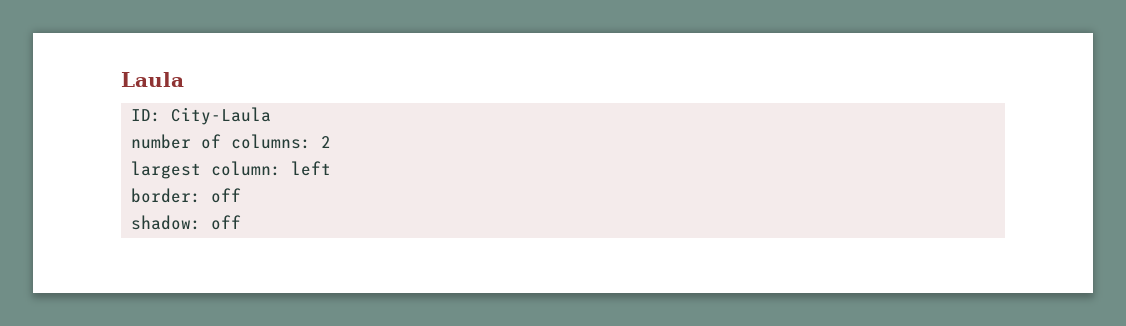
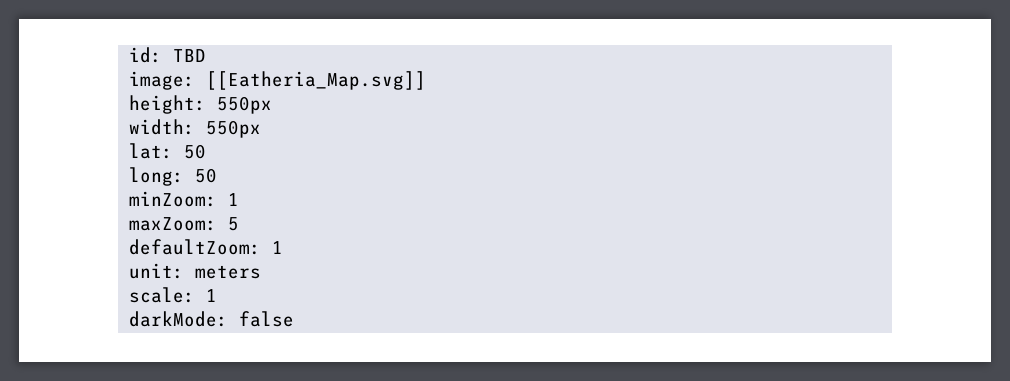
- Laula
- ID: City-Laula
- number of columns: 2
- largest column: left
- border: off
- shadow: off
+ id: TBD
+ image: [[Eatheria_Map.svg]]
+ height: 550px
+ width: 550px
+ lat: 50
+ long: 50
+ minZoom: 1
+ maxZoom: 5
+ defaultZoom: 1
+ unit: meters
+ scale: 1
+ darkMode: false

